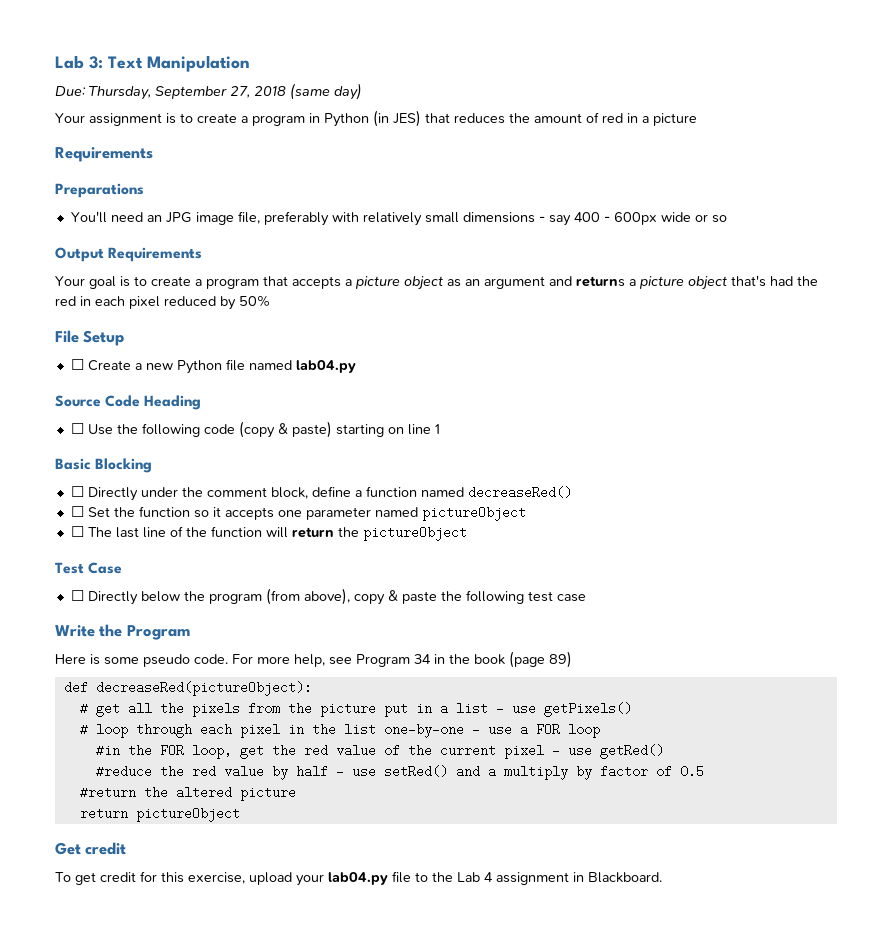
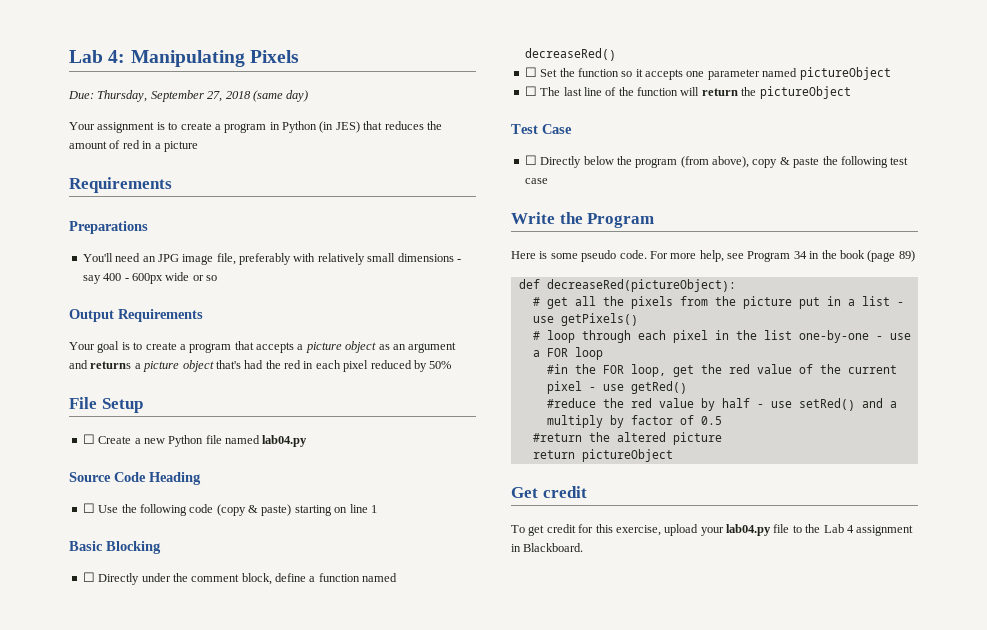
- Lab 3: Text Manipulation
+ Lab 4: Manipulating Pixels

